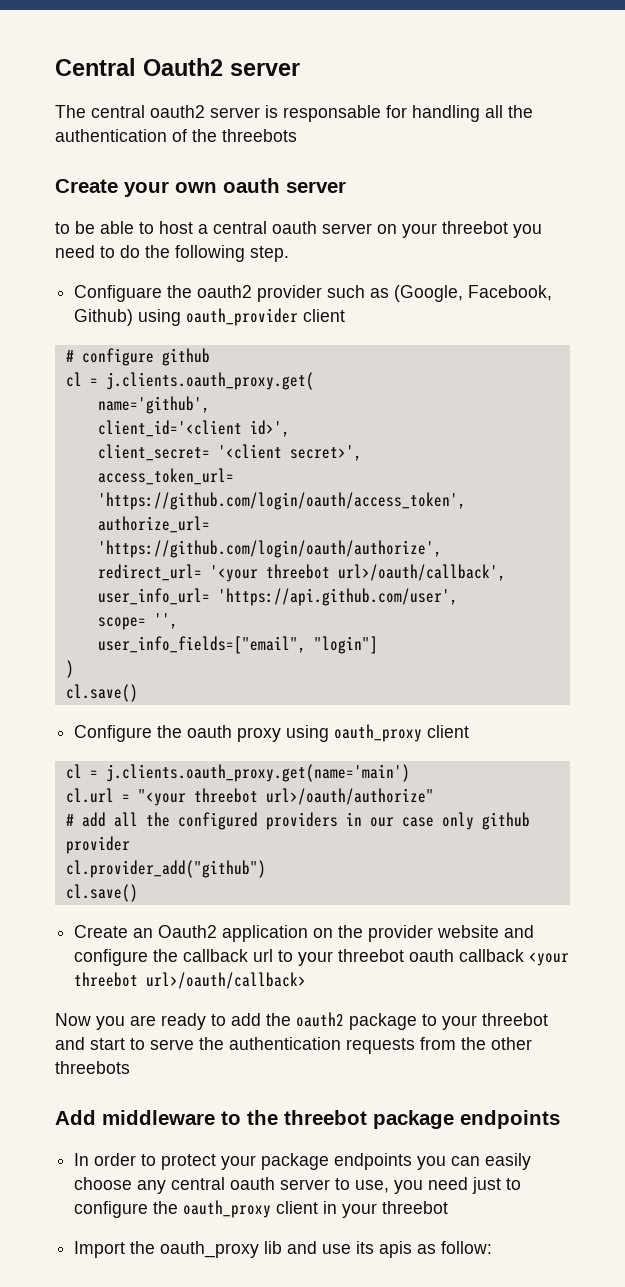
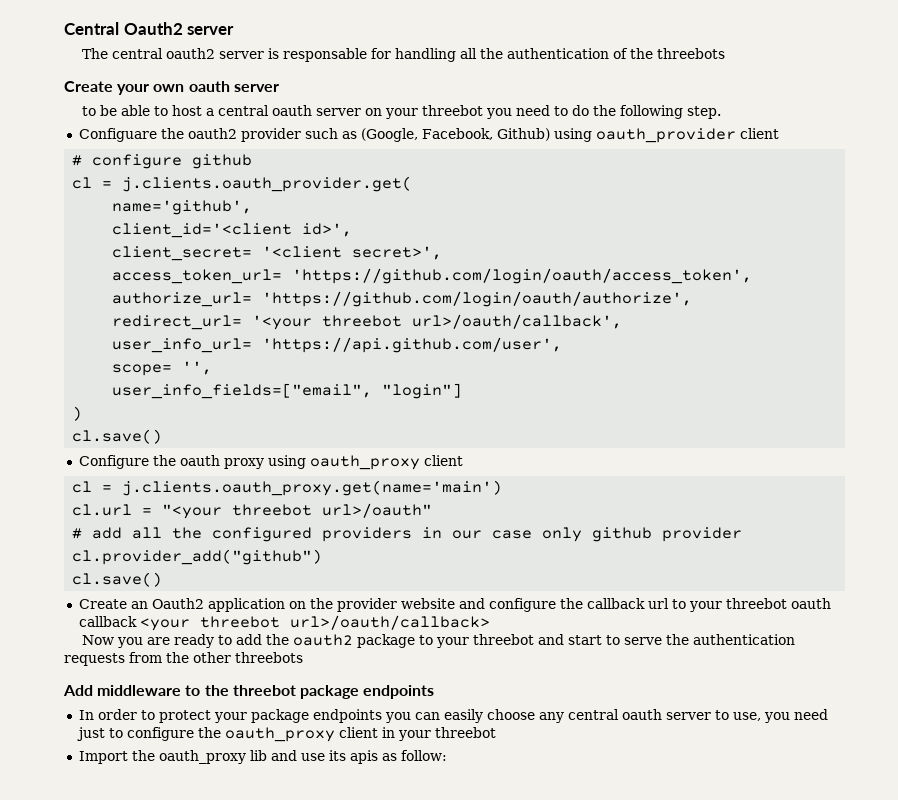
- cl = j.clients.oauth_proxy.get(
+ cl = j.clients.oauth_provider.get(
- cl.url = "<your threebot url>/oauth/authorize"
+ cl.url = "<your threebot url>/oauth"

